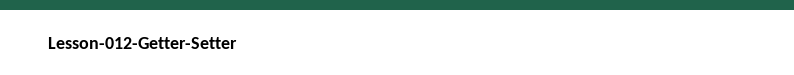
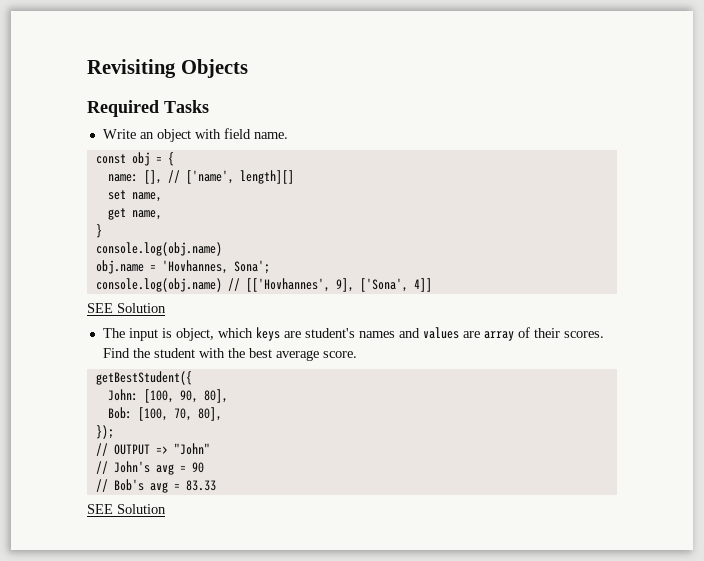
- Lesson-012-Getter-Setter
+ Revisiting Objects
+ Required Tasks
+ Write an object with field name.
+ const obj = {
+ name: [], // ['name', length][]
+ set name,
+ get name,
+ }
+ console.log(obj.name)
+ obj.name = 'Hovhannes, Sona';
+ console.log(obj.name) // [['Hovhannes', 9], ['Sona', 4]]
+ SEE Solution
+ The input is object, which keys are student's names and values are array of their scores. Find the student with the best average score.
+ getBestStudent({
+ John: [100, 90, 80],
+ Bob: [100, 70, 80],
+ });
+ // OUTPUT => "John"
+ // John's avg = 90
+ // Bob's avg = 83.33
+ SEE Solution

